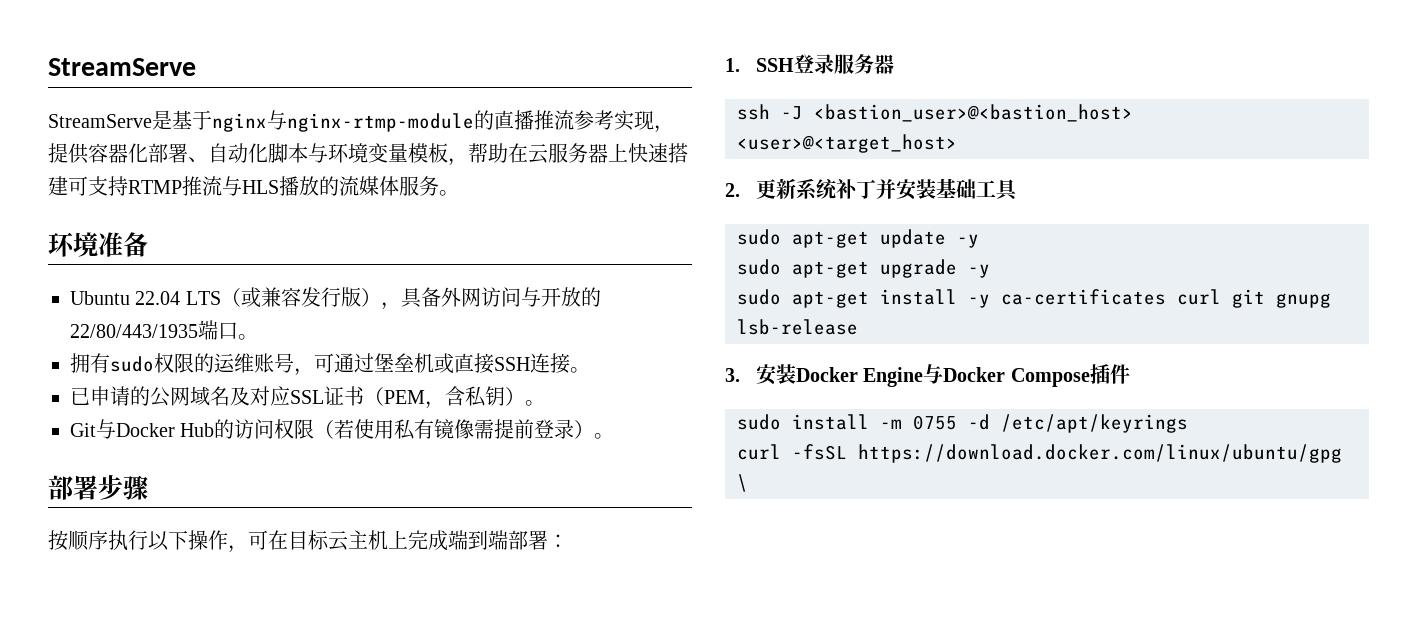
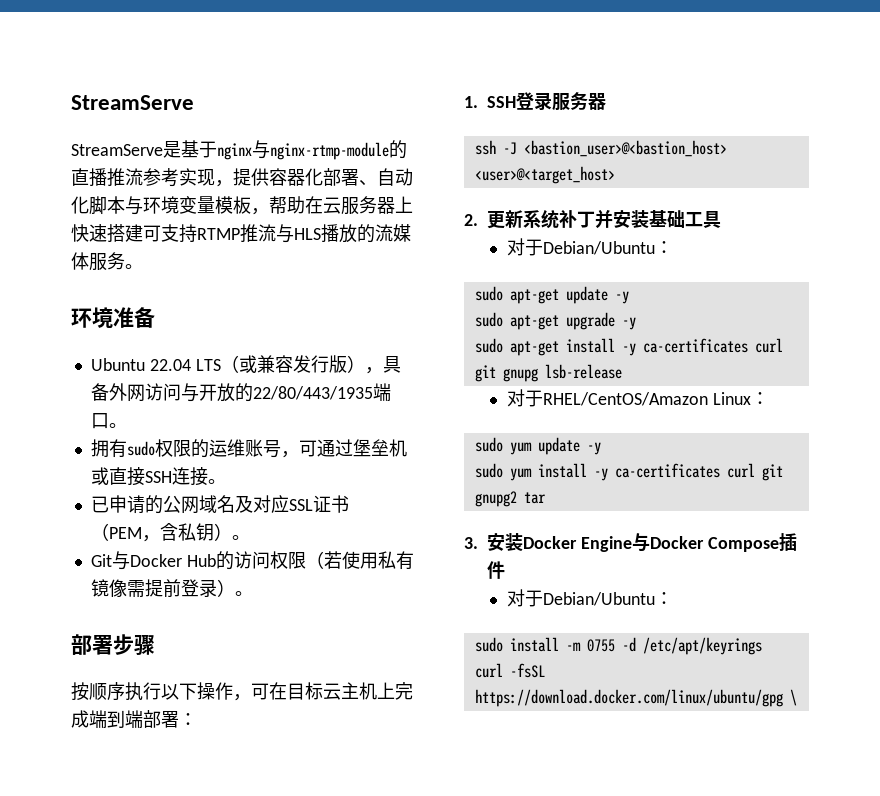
  2.更新系统补丁并安装基础工具
+ 对于Debian/Ubuntu：
+ 对于RHEL/CentOS/Amazon Linux：
+ sudo yum update -y
+ sudo yum install -y ca-certificates curl git gnupg2 tar
  3.安装Docker Engine与Docker Compose插件
+ 对于Debian/Ubuntu：

